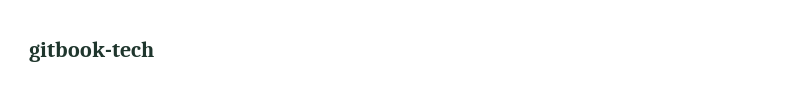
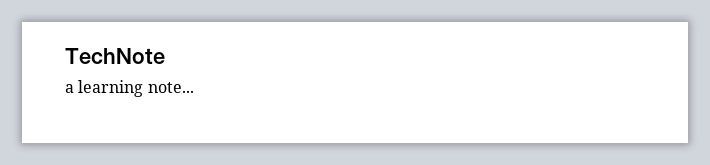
- gitbook-tech
+ TechNote
+ a learning note...

